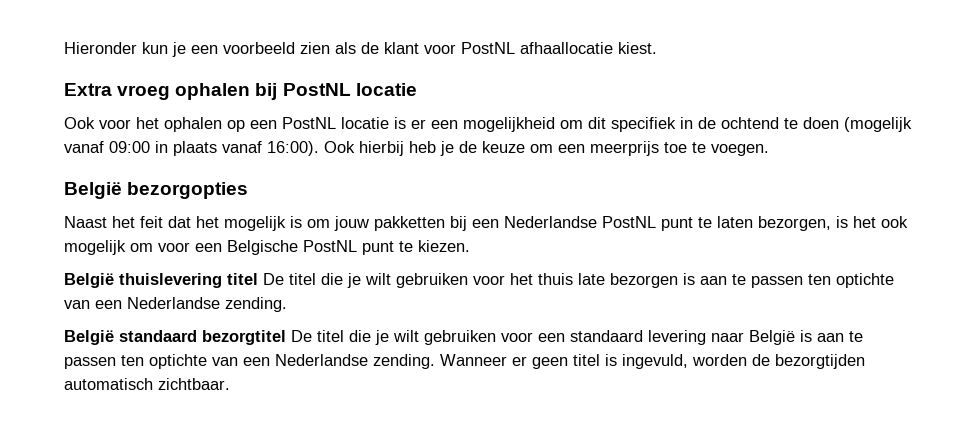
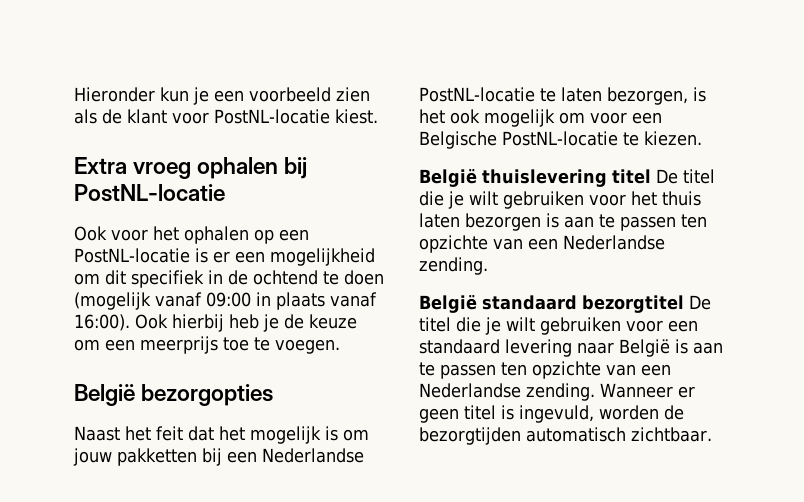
- Hieronder kun je een voorbeeld zien als de klant voor PostNL afhaallocatie kiest.
+ Hieronder kun je een voorbeeld zien als de klant voor PostNL-locatie kiest.
- Extra vroeg ophalen bij PostNL locatie
+ Extra vroeg ophalen bij PostNL-locatie
- Ook voor het ophalen op een PostNL locatie is er een mogelijkheid om dit specifiek in de ochtend te doen (mogelijk vanaf 09:00 in plaats vanaf 16:00).
+ Ook voor het ophalen op een PostNL-locatie is er een mogelijkheid om dit specifiek in de ochtend te doen (mogelijk vanaf 09:00 in plaats vanaf 16:00).
- Naast het feit dat het mogelijk is om jouw pakketten bij een Nederlandse PostNL punt te laten bezorgen, is het ook mogelijk om voor een Belgische PostNL punt te kiezen.
+ Naast het feit dat het mogelijk is om jouw pakketten bij een Nederlandse PostNL-locatie te laten bezorgen, is het ook mogelijk om voor een Belgische PostNL-locatie te kiezen.
- België thuislevering titel De titel die je wilt gebruiken voor het thuis late bezorgen is aan te passen ten optichte van een Nederlandse zending.
+ België thuislevering titel De titel die je wilt gebruiken voor het thuis laten bezorgen is aan te passen ten opzichte van een Nederlandse zending.
- België standaard bezorgtitel De titel die je wilt gebruiken voor een standaard levering naar België is aan te passen ten optichte van een Nederlandse zending.
+ België standaard bezorgtitel De titel die je wilt gebruiken voor een standaard levering naar België is aan te passen ten opzichte van een Nederlandse zending.

